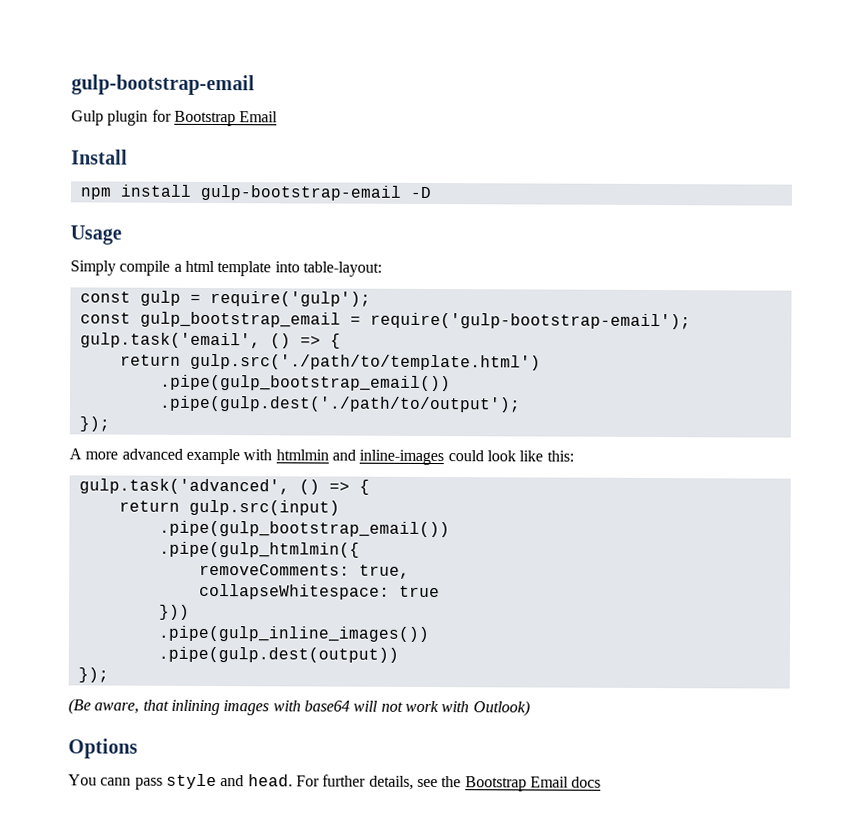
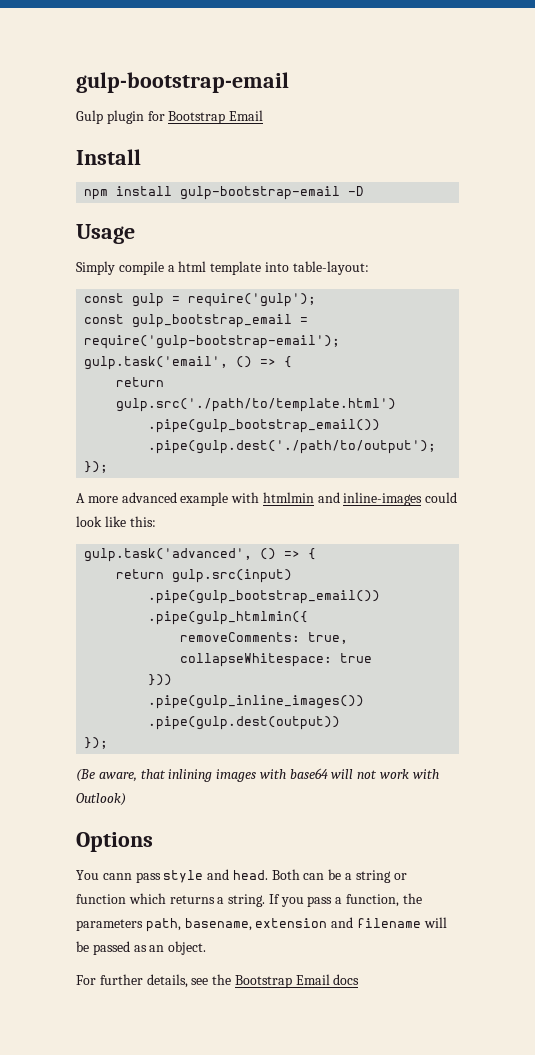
- You cann pass style and head. For further details, see the Bootstrap Email docs
+ You cann pass style and head. Both can be a string or function which returns a string. If you pass a function, the parameters path, basename, extension and filename will be passed as an object.
+ For further details, see the Bootstrap Email docs

